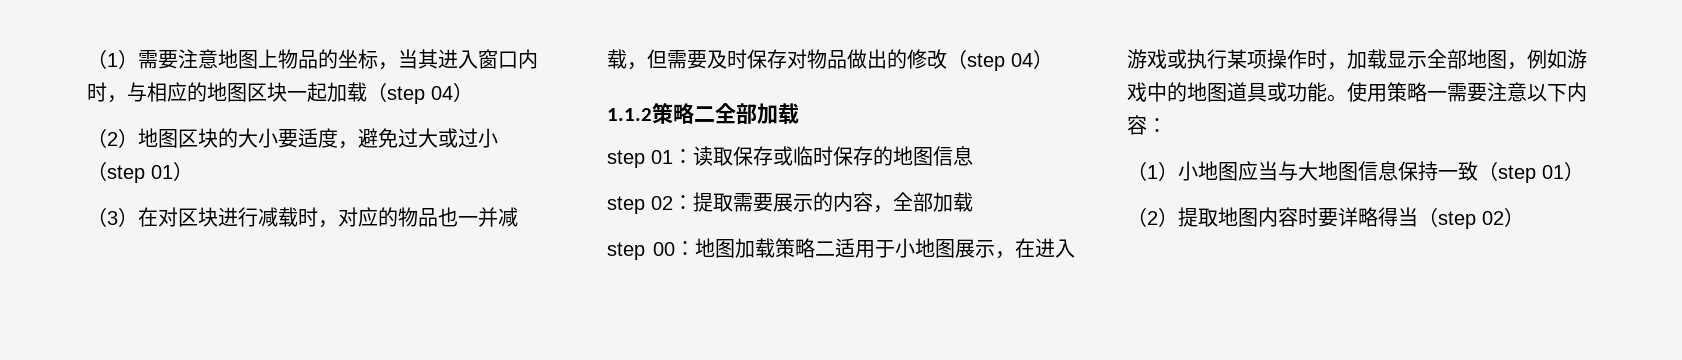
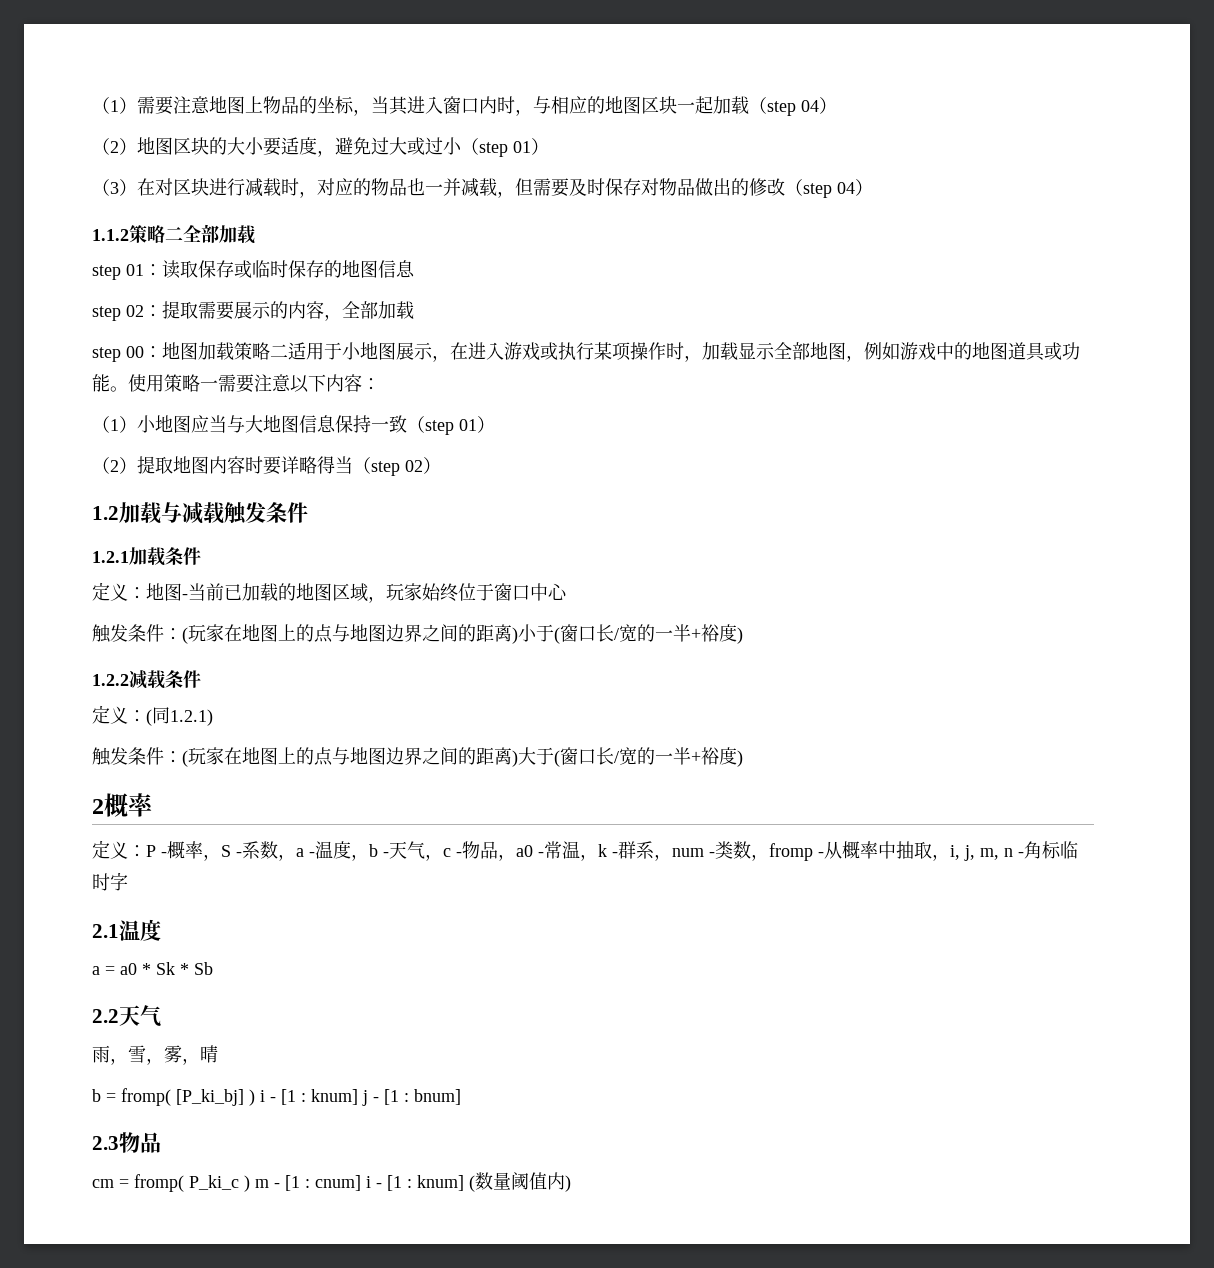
+ 1.2加载与减载触发条件
+ 1.2.1加载条件
+ 定义：地图-当前已加载的地图区域，玩家始终位于窗口中心
+ 触发条件：(玩家在地图上的点与地图边界之间的距离)小于(窗口长/宽的一半+裕度)
+ 1.2.2减载条件
+ 定义：(同1.2.1)
+ 触发条件：(玩家在地图上的点与地图边界之间的距离)大于(窗口长/宽的一半+裕度)
+ 2概率
+ 定义：P -概率，S -系数，a -温度，b -天气，c -物品，a0 -常温，k -群系，num -类数，fromp -从概率中抽取，i, j, m, n -角标临时字
+ 2.1温度
+ a = a0 * Sk * Sb
+ 2.2天气
+ 雨，雪，雾，晴
+ b = fromp( [P_ki_bj] ) i - [1 : knum] j - [1 : bnum]
+ 2.3物品
+ cm = fromp( P_ki_c ) m - [1 : cnum] i - [1 : knum] (数量阈值内)

